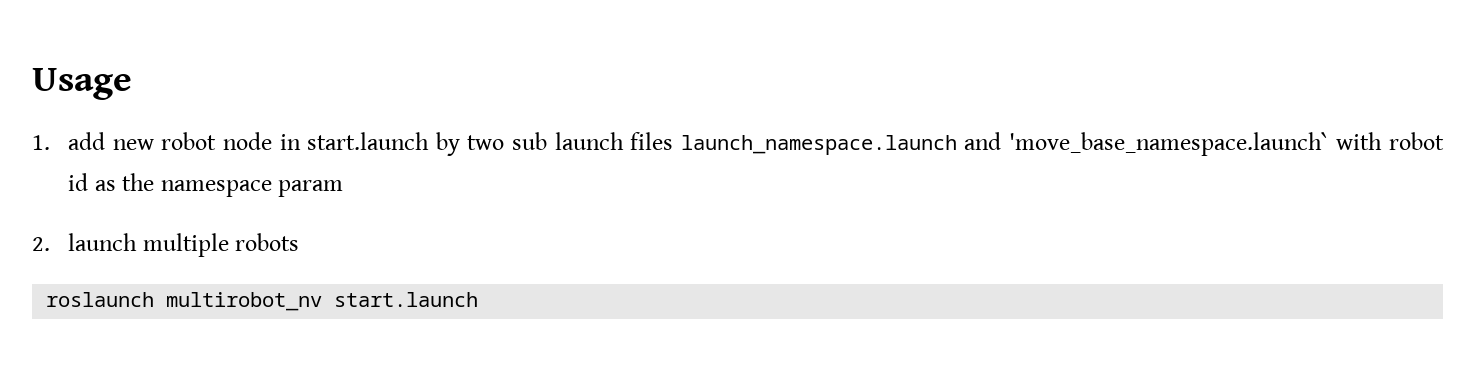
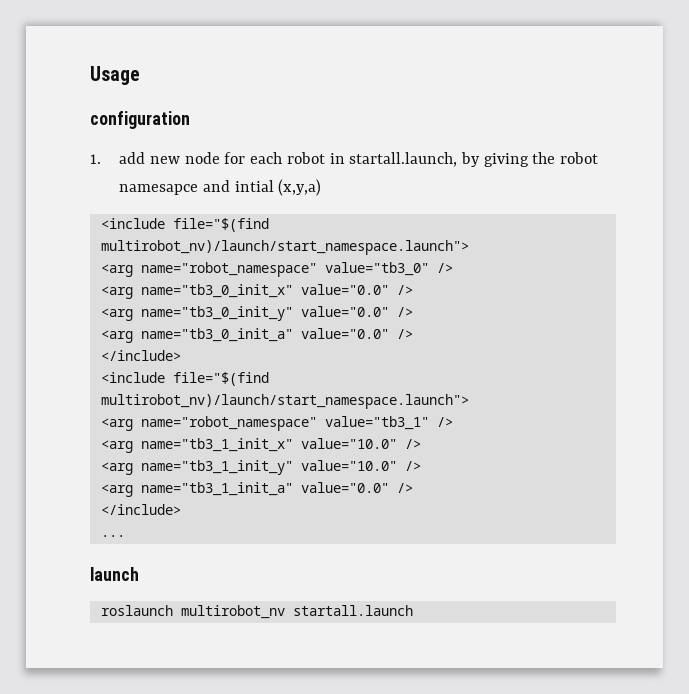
+ configuration
- 1. add new robot node in start.launch by two sub launch files launch_namespace.launch and 'move_base_namespace.launch` with robot id as the namespace param
- 2. launch multiple robots
+ 1. add new node for each robot in startall.launch, by giving the robot namesapce and intial (x,y,a)
+ <include file="$(find multirobot_nv)/launch/start_namespace.launch">
+ <arg name="robot_namespace" value="tb3_0" />
+ <arg name="tb3_0_init_x" value="0.0" />
+ <arg name="tb3_0_init_y" value="0.0" />
+ <arg name="tb3_0_init_a" value="0.0" />
+ </include>
+ <include file="$(find multirobot_nv)/launch/start_namespace.launch">
+ <arg name="robot_namespace" value="tb3_1" />
+ <arg name="tb3_1_init_x" value="10.0" />
+ <arg name="tb3_1_init_y" value="10.0" />
+ <arg name="tb3_1_init_a" value="0.0" />
+ </include>
+ ...
+ launch
- roslaunch multirobot_nv start.launch
+ roslaunch multirobot_nv startall.launch

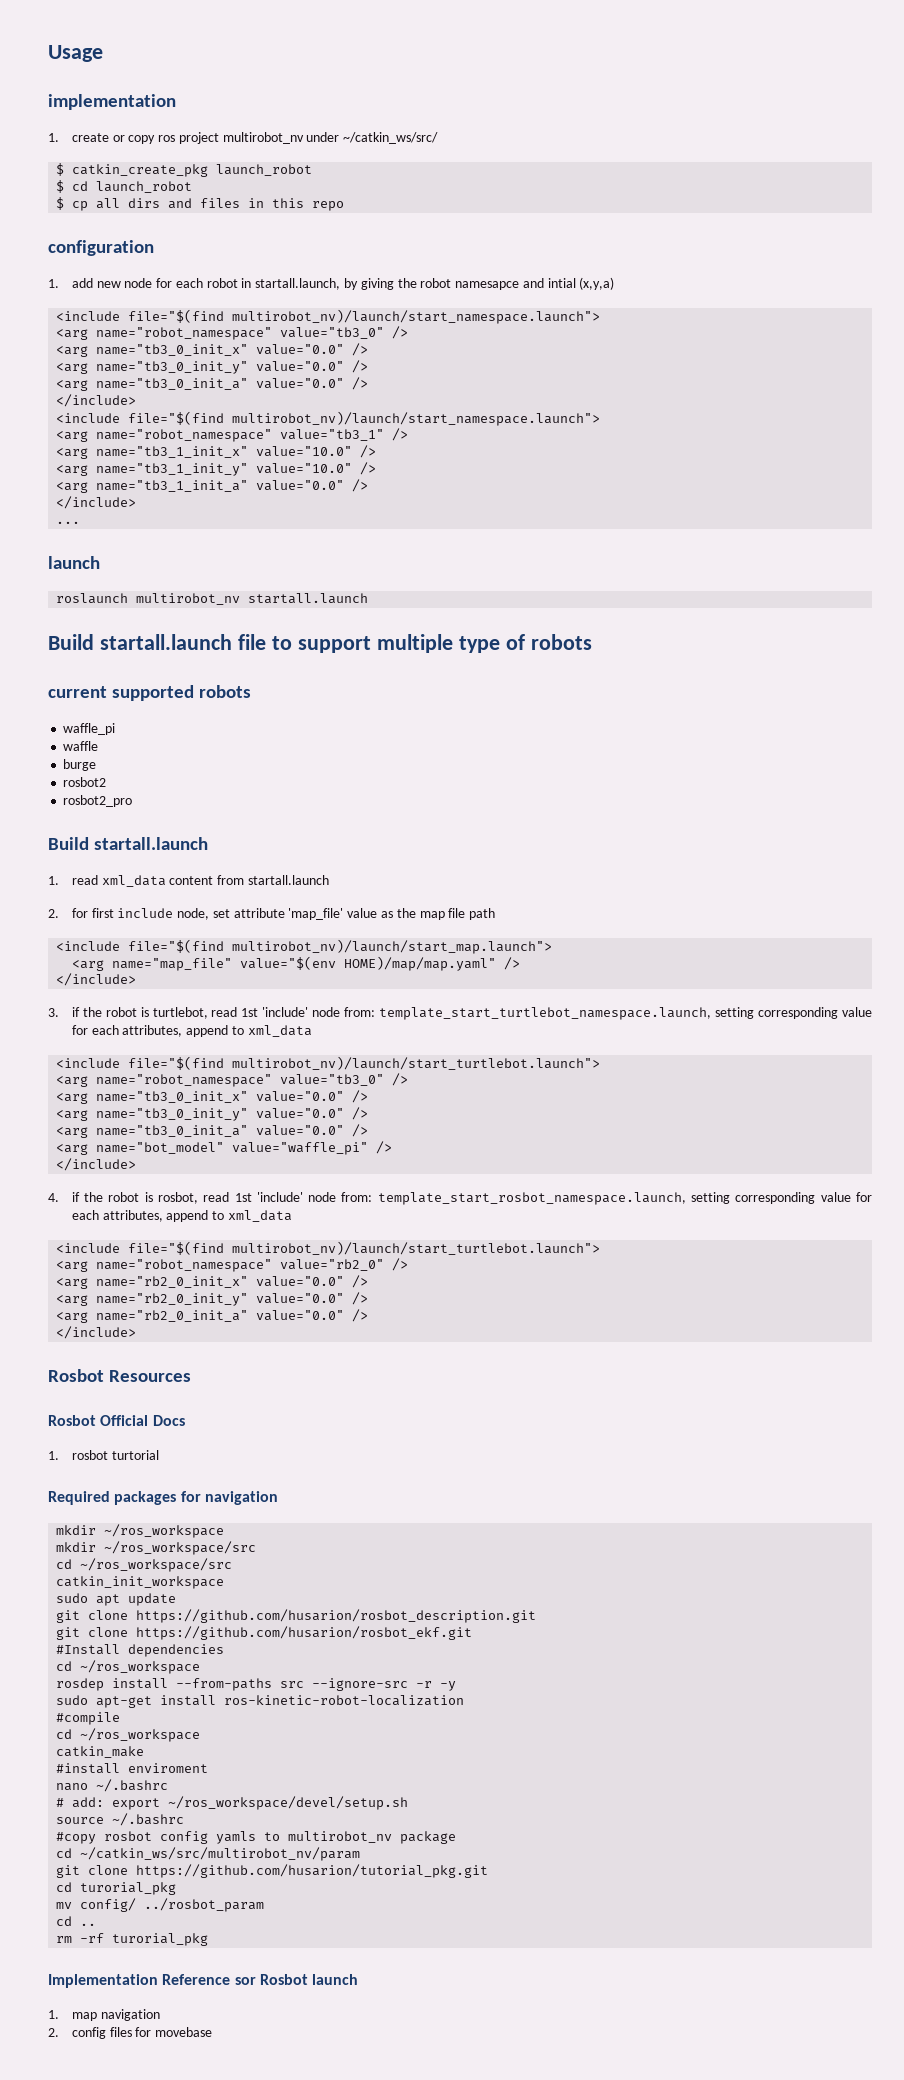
+ implementation
+ 1. create or copy ros project multirobot_nv under ~/catkin_ws/src/
+ $ catkin_create_pkg launch_robot
+ $ cd launch_robot
+ $ cp all dirs and files in this repo
+ Build startall.launch file to support multiple type of robots
+ current supported robots
+ waffle_pi
+ waffle
+ burge
+ rosbot2
+ rosbot2_pro
+ Build startall.launch
+ 1. read xml_data content from startall.launch
+ 2. for first include node, set attribute 'map_file' value as the map file path
+ <include file="$(find multirobot_nv)/launch/start_map.launch">
+ <arg name="map_file" value="$(env HOME)/map/map.yaml" />
+ </include>
+ 3. if the robot is turtlebot, read 1st 'include' node from: template_start_turtlebot_namespace.launch, setting corresponding value for each attributes, append to xml_data
+ <include file="$(find multirobot_nv)/launch/start_turtlebot.launch">
+ <arg name="robot_namespace" value="tb3_0" />
+ <arg name="tb3_0_init_x" value="0.0" />
+ <arg name="tb3_0_init_y" value="0.0" />
+ <arg name="tb3_0_init_a" value="0.0" />
+ <arg name="bot_model" value="waffle_pi" />
+ </include>
+ 4. if the robot is rosbot, read 1st 'include' node from: template_start_rosbot_namespace.launch, setting corresponding value for each attributes, append to xml_data
+ <include file="$(find multirobot_nv)/launch/start_turtlebot.launch">
+ <arg name="robot_namespace" value="rb2_0" />
+ <arg name="rb2_0_init_x" value="0.0" />
+ <arg name="rb2_0_init_y" value="0.0" />
+ <arg name="rb2_0_init_a" value="0.0" />
+ </include>
+ Rosbot Resources
+ Rosbot Official Docs
+ 1. rosbot turtorial
+ Required packages for navigation
+ mkdir ~/ros_workspace
+ mkdir ~/ros_workspace/src
+ cd ~/ros_workspace/src
+ catkin_init_workspace
+ sudo apt update
+ git clone https://github.com/husarion/rosbot_description.git
+ git clone https://github.com/husarion/rosbot_ekf.git
+ #Install dependencies
+ cd ~/ros_workspace
+ rosdep install --from-paths src --ignore-src -r -y
+ sudo apt-get install ros-kinetic-robot-localization
+ #compile
+ cd ~/ros_workspace
+ catkin_make
+ #install enviroment
+ nano ~/.bashrc
+ # add: export ~/ros_workspace/devel/setup.sh
+ source ~/.bashrc
+ #copy rosbot config yamls to multirobot_nv package
+ cd ~/catkin_ws/src/multirobot_nv/param
+ git clone https://github.com/husarion/tutorial_pkg.git
+ cd turorial_pkg
+ mv config/ ../rosbot_param
+ cd ..
+ rm -rf turorial_pkg
+ Implementation Reference sor Rosbot launch
+ 1. map navigation
+ 2. config files for movebase

